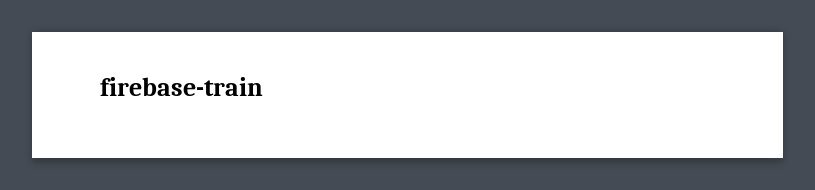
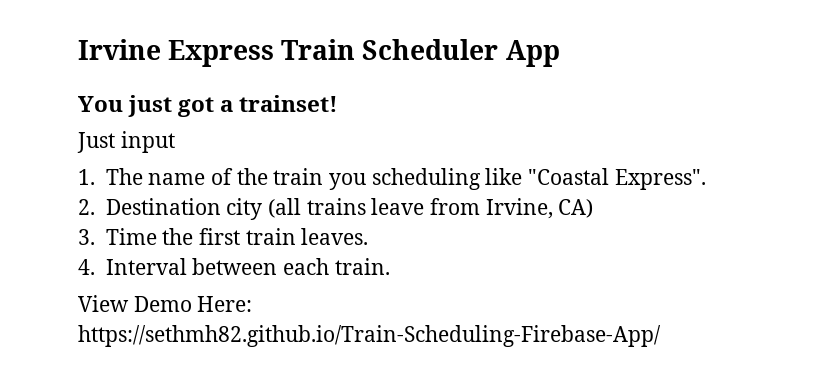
- firebase-train
+ Irvine Express Train Scheduler App
+ You just got a trainset!
+ Just input
+ 1. The name of the train you scheduling like "Coastal Express".
+ 2. Destination city (all trains leave from Irvine, CA)
+ 3. Time the first train leaves.
+ 4. Interval between each train.
+ View Demo Here: https://sethmh82.github.io/Train-Scheduling-Firebase-App/

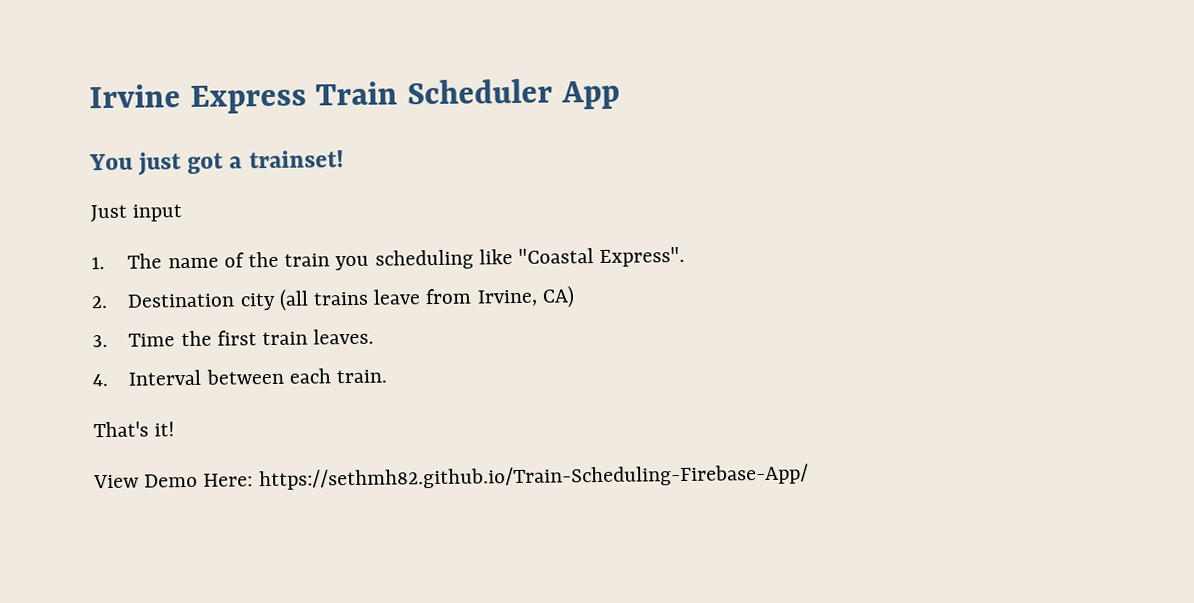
+ That's it!

